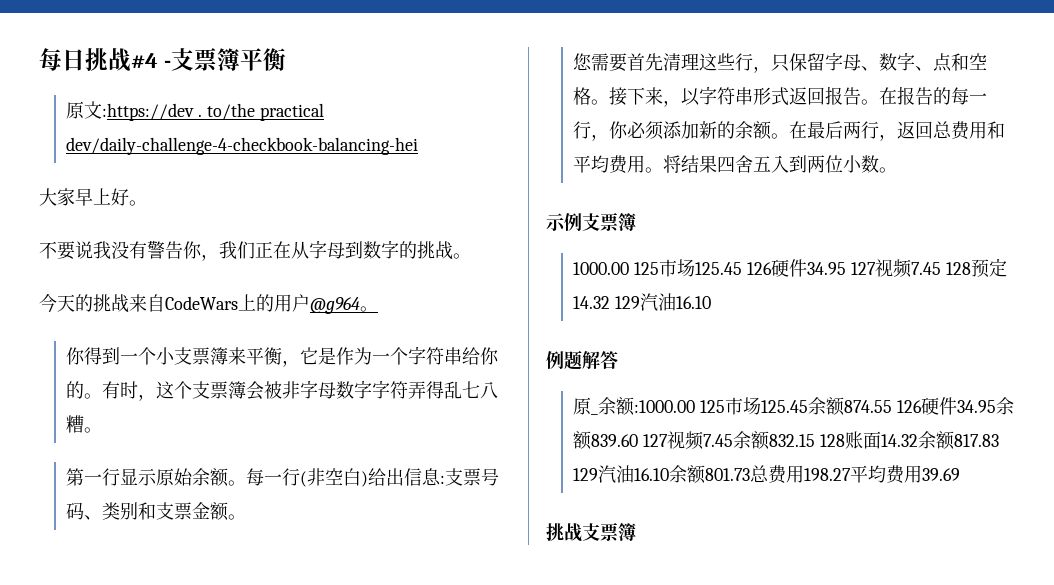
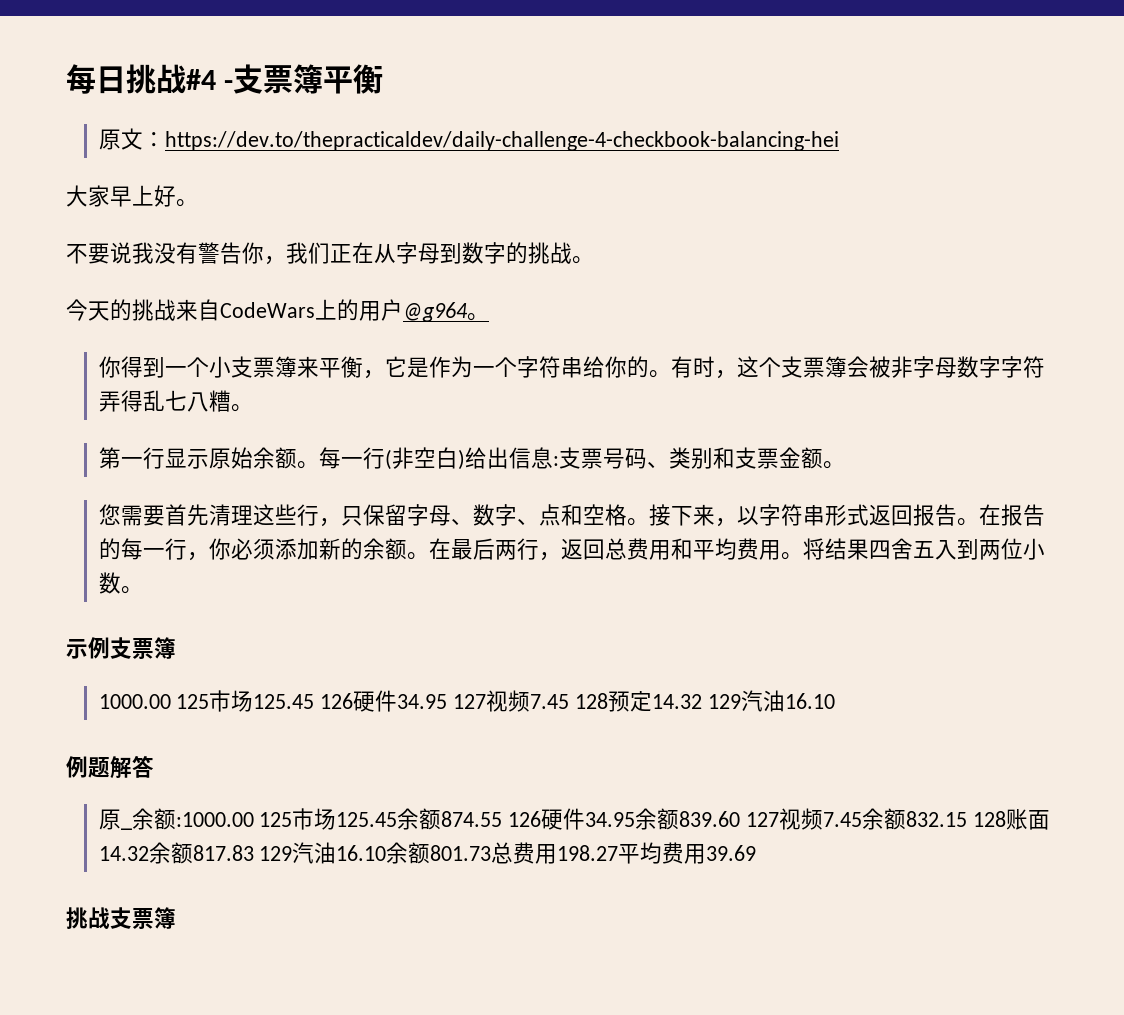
- 原文:https://dev . to/the practical dev/daily-challenge-4-checkbook-balancing-hei
+ 原文：https://dev.to/thepracticaldev/daily-challenge-4-checkbook-balancing-hei

